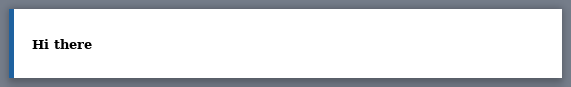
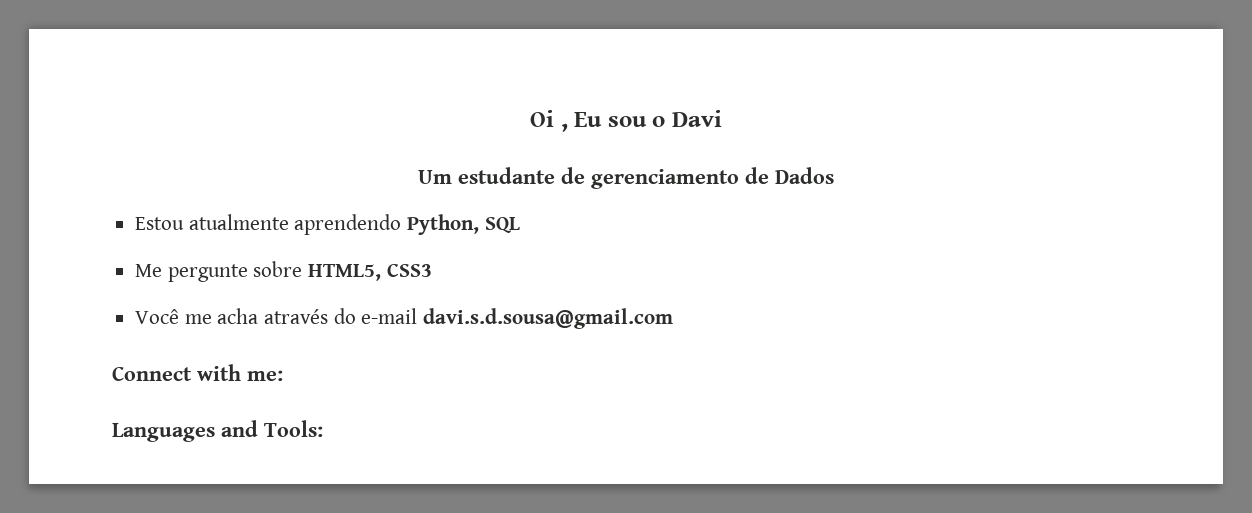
- Hi there
+ Oi , Eu sou o Davi
+ Um estudante de gerenciamento de Dados
+ Estou atualmente aprendendo Python, SQL
+ Me pergunte sobre HTML5, CSS3
+ Você me acha através do e-mail davi.s.d.sousa@gmail.com
+ Connect with me:
+ Languages and Tools:

